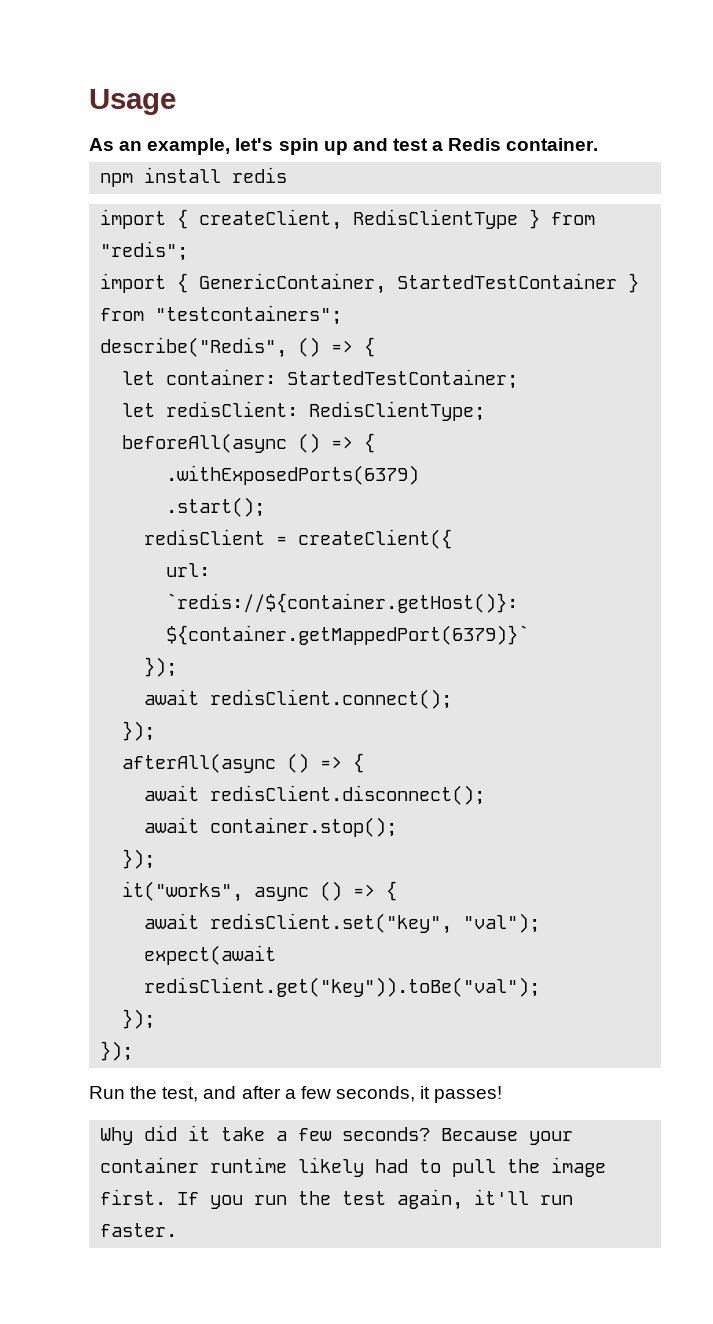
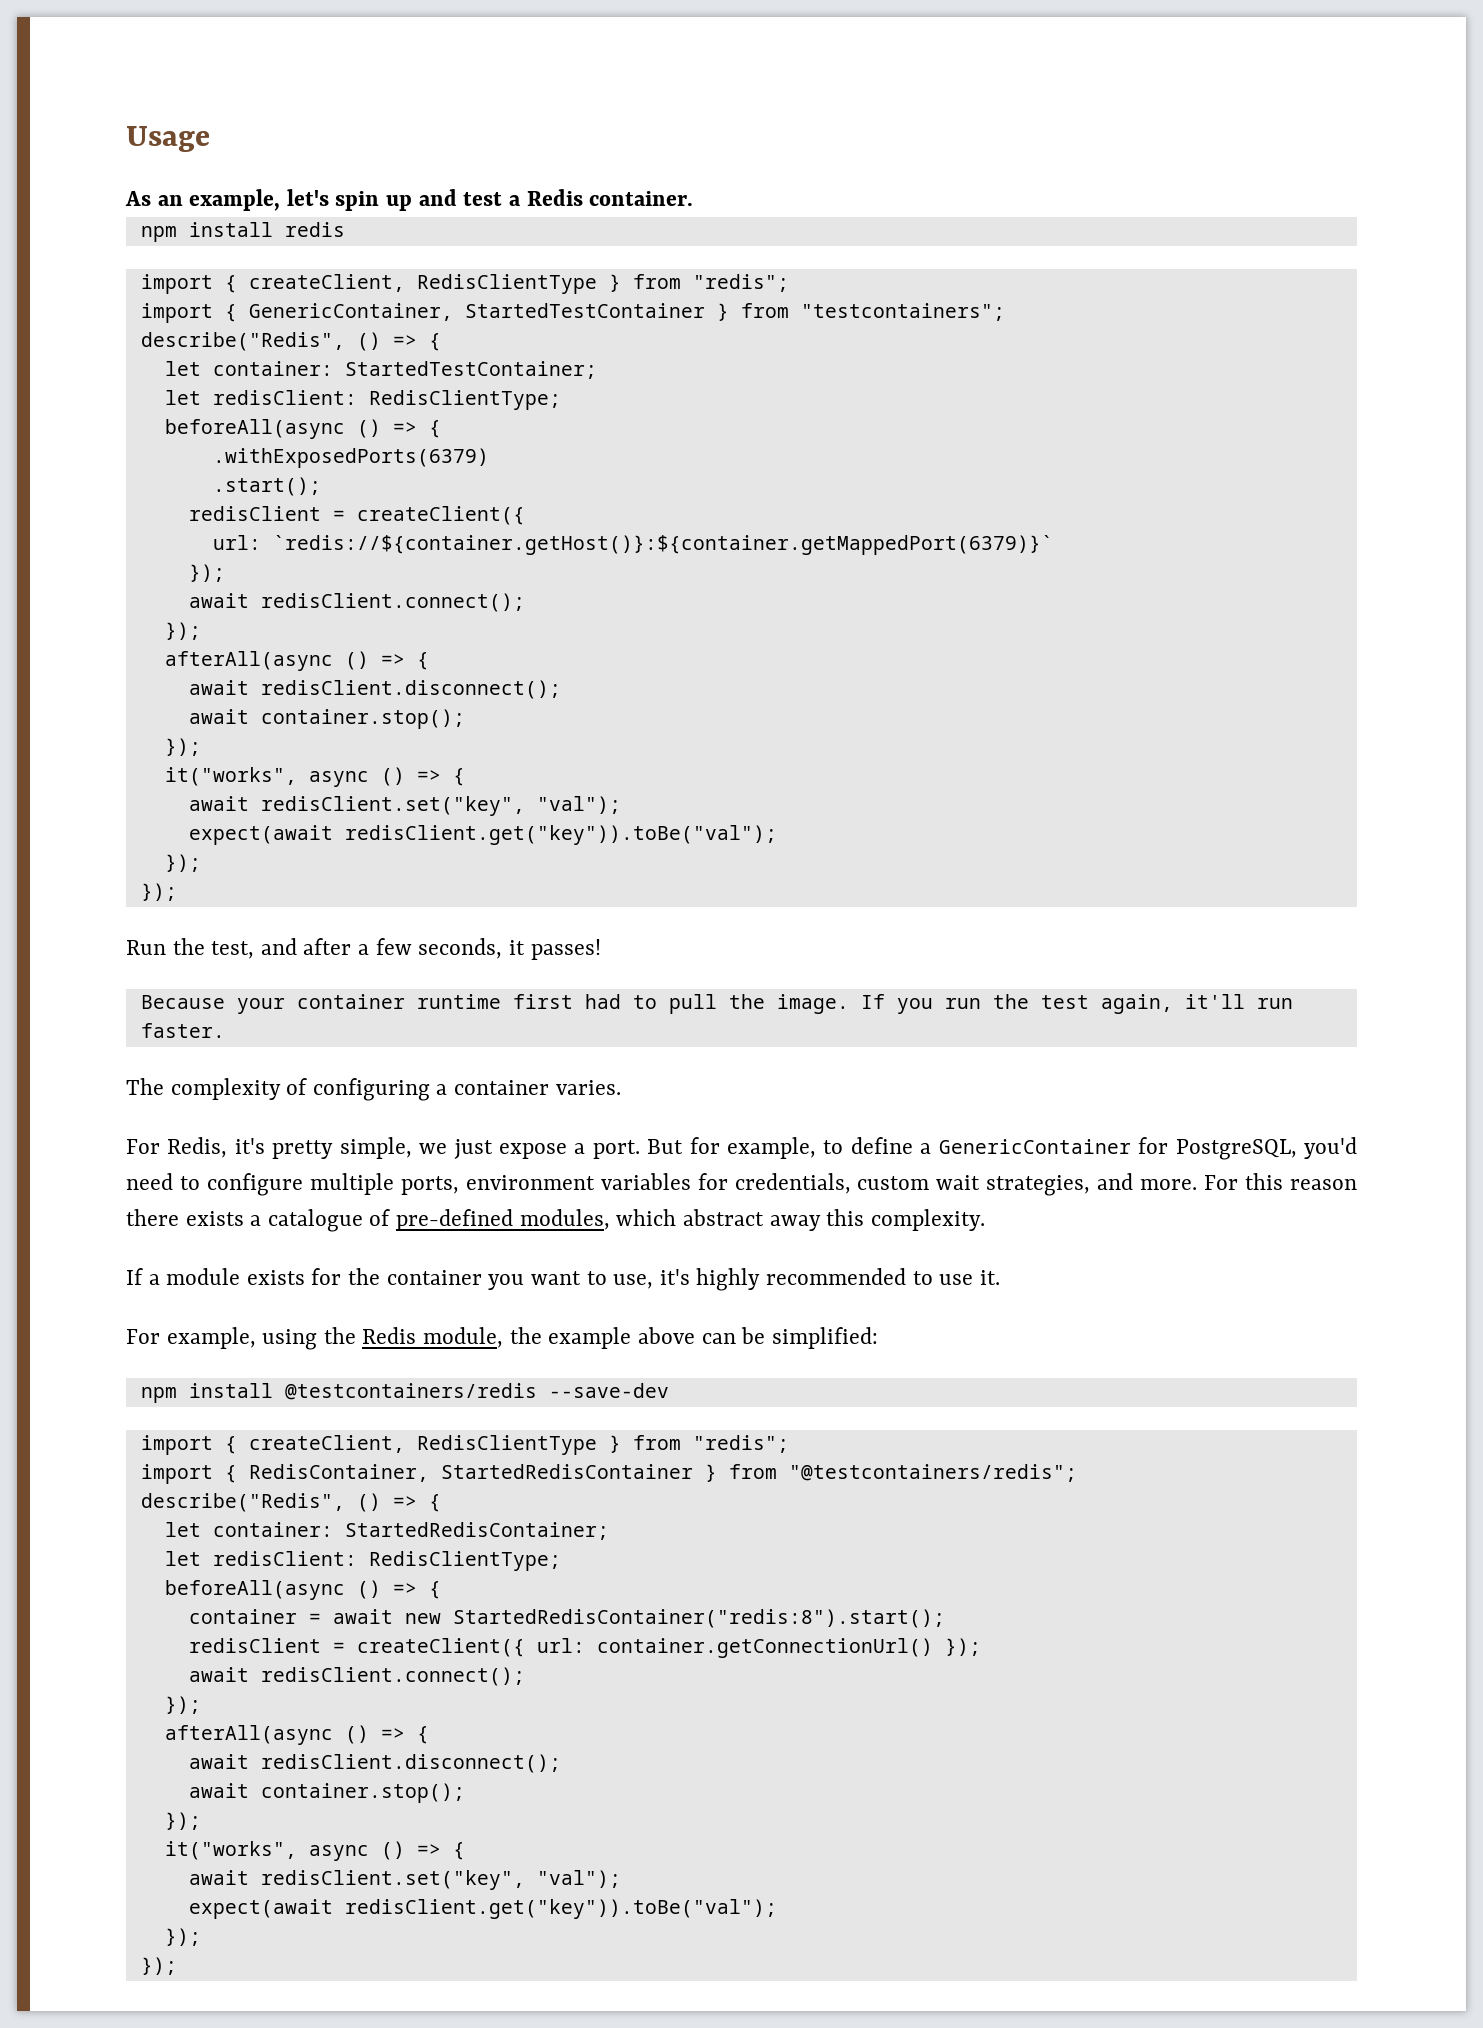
- Why did it take a few seconds? Because your container runtime likely had to pull the image first.
+ Because your container runtime first had to pull the image.
+ The complexity of configuring a container varies.
+ For Redis, it's pretty simple, we just expose a port. But for example, to define a GenericContainer for PostgreSQL, you'd need to configure multiple ports, environment variables for credentials, custom wait strategies, and more. For this reason there exists a catalogue of pre-defined modules, which abstract away this complexity.
+ If a module exists for the container you want to use, it's highly recommended to use it.
+ For example, using the Redis module, the example above can be simplified:
+ npm install @testcontainers/redis --save-dev
+ import { createClient, RedisClientType } from "redis";
+ import { RedisContainer, StartedRedisContainer } from "@testcontainers/redis";
+ describe("Redis", () => {
+ let container: StartedRedisContainer;
+ let redisClient: RedisClientType;
+ beforeAll(async () => {
+ container = await new StartedRedisContainer("redis:8").start();
+ redisClient = createClient({ url: container.getConnectionUrl() });
+ await redisClient.connect();
+ });
+ afterAll(async () => {
+ await redisClient.disconnect();
+ await container.stop();
+ });
+ it("works", async () => {
+ await redisClient.set("key", "val");
+ expect(await redisClient.get("key")).toBe("val");
+ });
+ });

